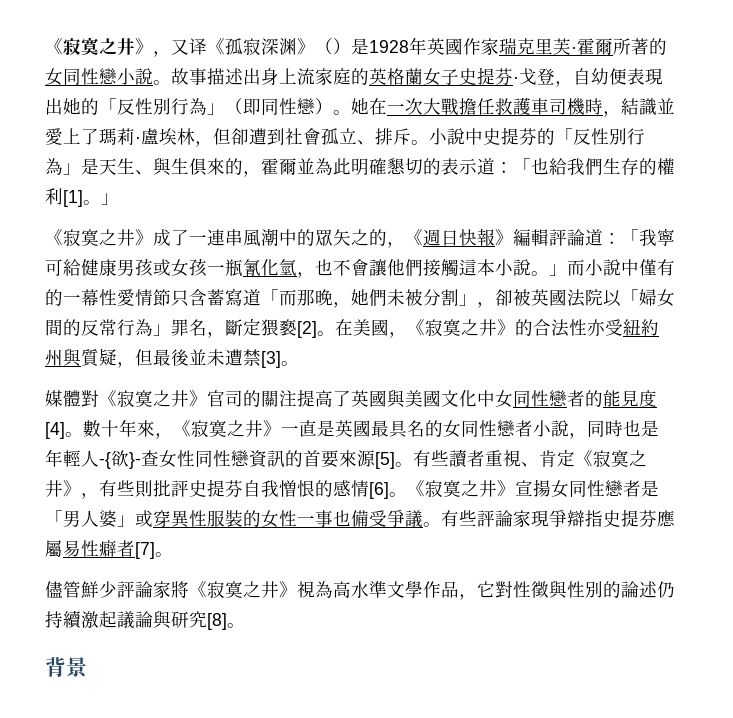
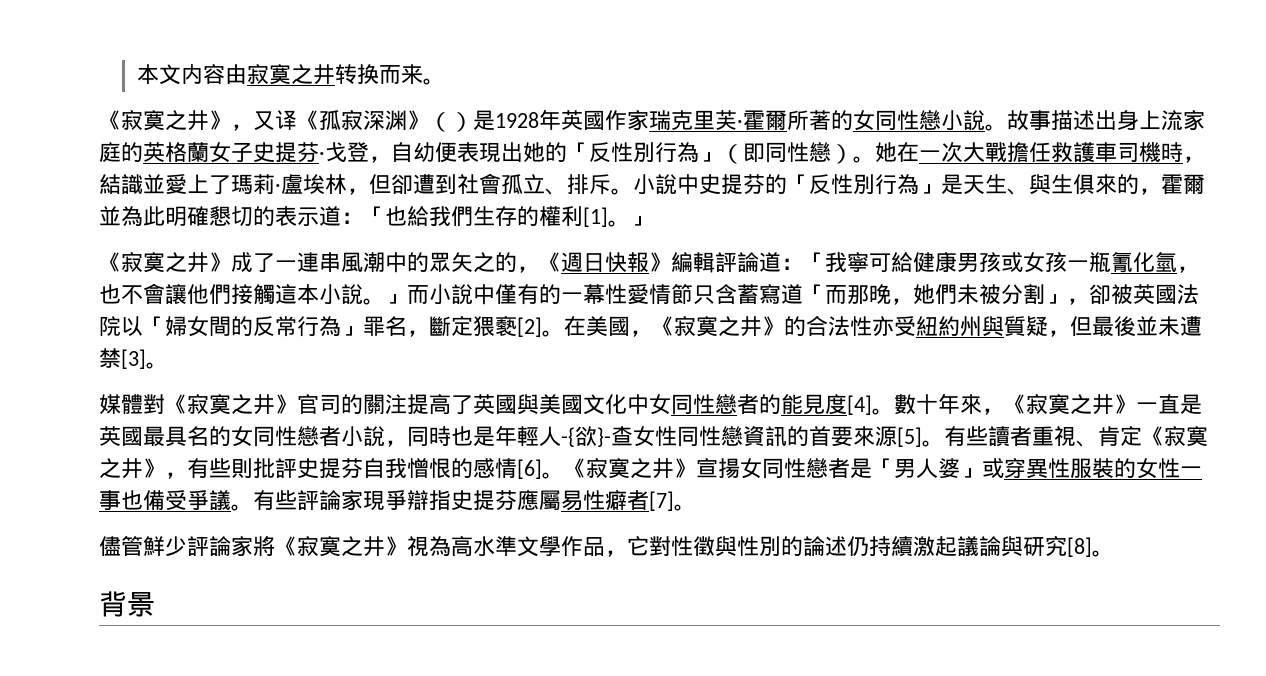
+ 本文内容由寂寞之井转换而来。

